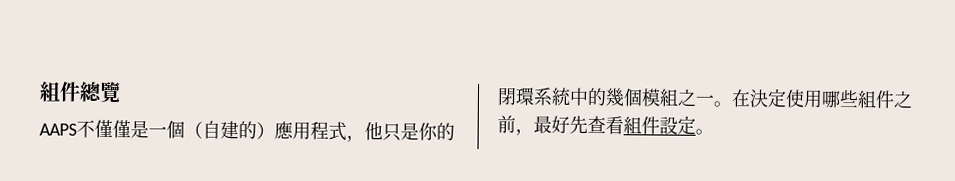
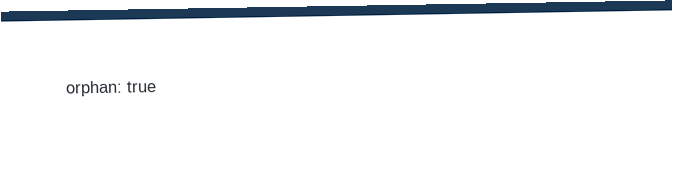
- 組件總覽
- AAPS不僅僅是一個（自建的）應用程式，他只是你的閉環系統中的幾個模組之一。在決定使用哪些組件之前，最好先查看組件設定。
+ orphan: true

